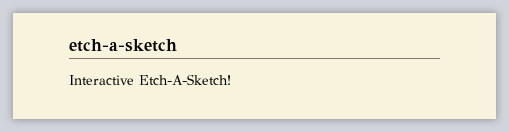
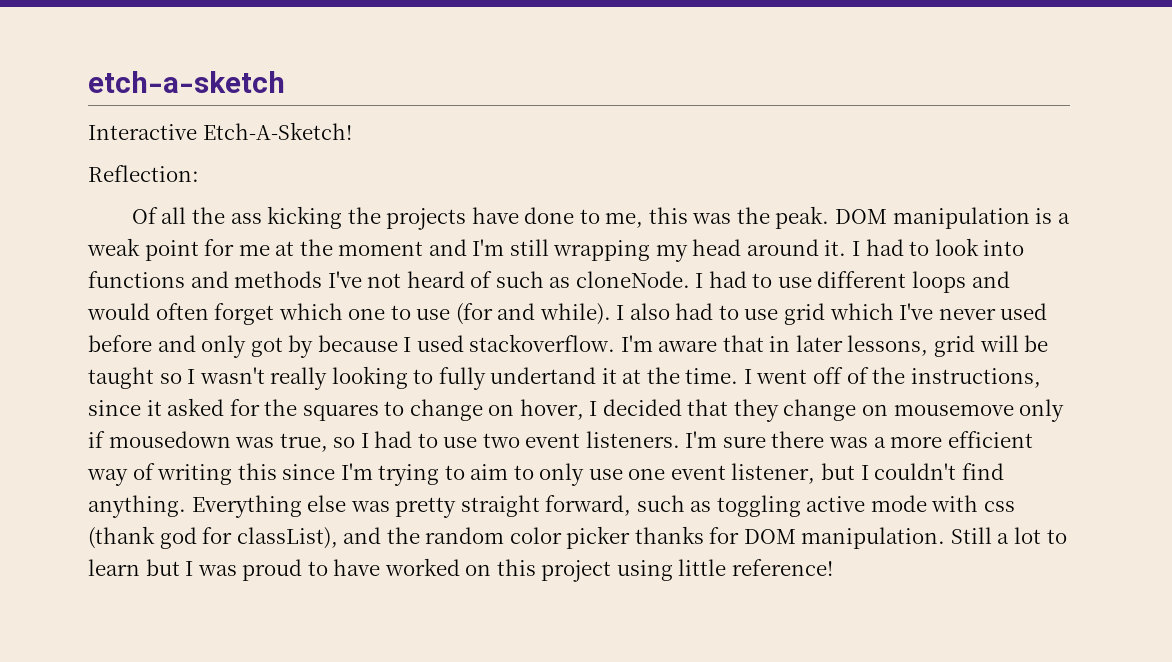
+ Reflection:
+ Of all the ass kicking the projects have done to me, this was the peak. DOM manipulation is a weak point for me at the moment and I'm still wrapping my head around it. I had to look into functions and methods I've not heard of such as cloneNode. I had to use different loops and would often forget which one to use (for and while). I also had to use grid which I've never used before and only got by because I used stackoverflow. I'm aware that in later lessons, grid will be taught so I wasn't really looking to fully undertand it at the time. I went off of the instructions, since it asked for the squares to change on hover, I decided that they change on mousemove only if mousedown was true, so I had to use two event listeners. I'm sure there was a more efficient way of writing this since I'm trying to aim to only use one event listener, but I couldn't find anything. Everything else was pretty straight forward, such as toggling active mode with css (thank god for classList), and the random color picker thanks for DOM manipulation. Still a lot to learn but I was proud to have worked on this project using little reference!

